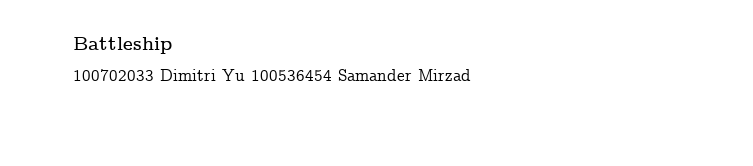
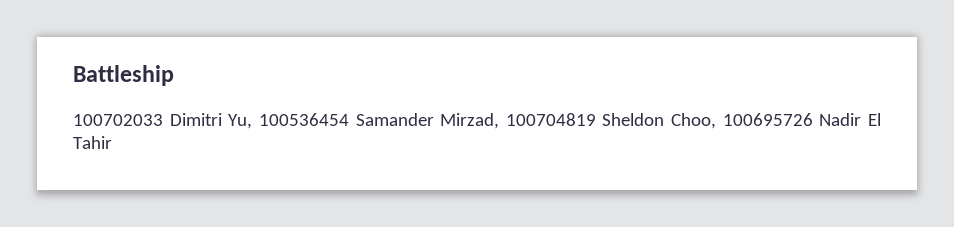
- 100702033 Dimitri Yu 100536454 Samander Mirzad
+ 100702033 Dimitri Yu, 100536454 Samander Mirzad, 100704819 Sheldon Choo, 100695726 Nadir El Tahir

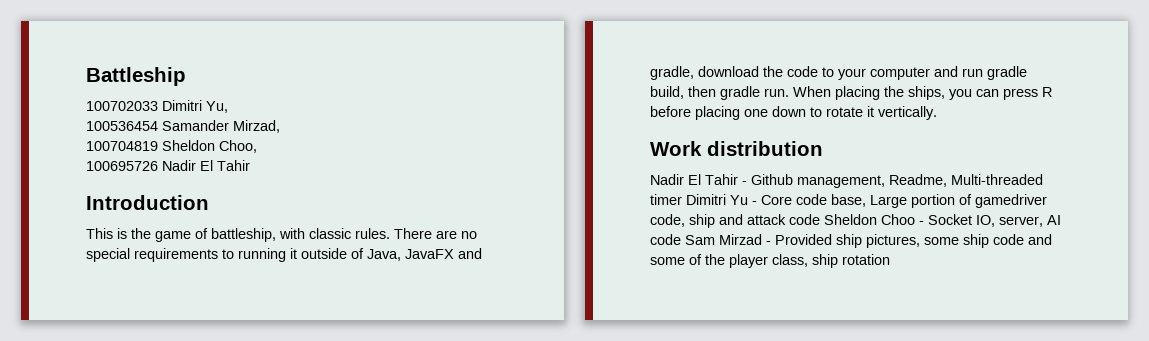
- 100702033 Dimitri Yu, 100536454 Samander Mirzad, 100704819 Sheldon Choo, 100695726 Nadir El Tahir
+ 100702033 Dimitri Yu,
+ 100536454 Samander Mirzad,
+ 100704819 Sheldon Choo,
+ 100695726 Nadir El Tahir
+ Introduction
+ This is the game of battleship, with classic rules. There are no special requirements to running it outside of Java, JavaFX and gradle, download the code to your computer and run gradle build, then gradle run. When placing the ships, you can press R before placing one down to rotate it vertically.
+ Work distribution
+ Nadir El Tahir - Github management, Readme, Multi-threaded timer Dimitri Yu - Core code base, Large portion of gamedriver code, ship and attack code Sheldon Choo - Socket IO, server, AI code Sam Mirzad - Provided ship pictures, some ship code and some of the player class, ship rotation

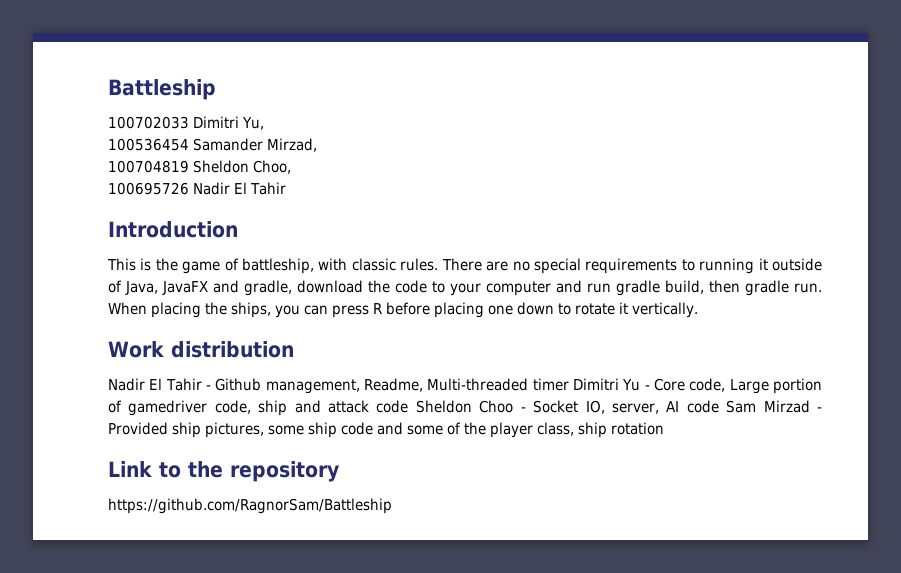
- Nadir El Tahir - Github management, Readme, Multi-threaded timer Dimitri Yu - Core code base, Large portion of gamedriver code, ship and attack code Sheldon Choo - Socket IO, server, AI code Sam Mirzad - Provided ship pictures, some ship code and some of the player class, ship rotation
+ Nadir El Tahir - Github management, Readme, Multi-threaded timer Dimitri Yu - Core code, Large portion of gamedriver code, ship and attack code Sheldon Choo - Socket IO, server, AI code Sam Mirzad - Provided ship pictures, some ship code and some of the player class, ship rotation
+ Link to the repository
+ https://github.com/RagnorSam/Battleship

